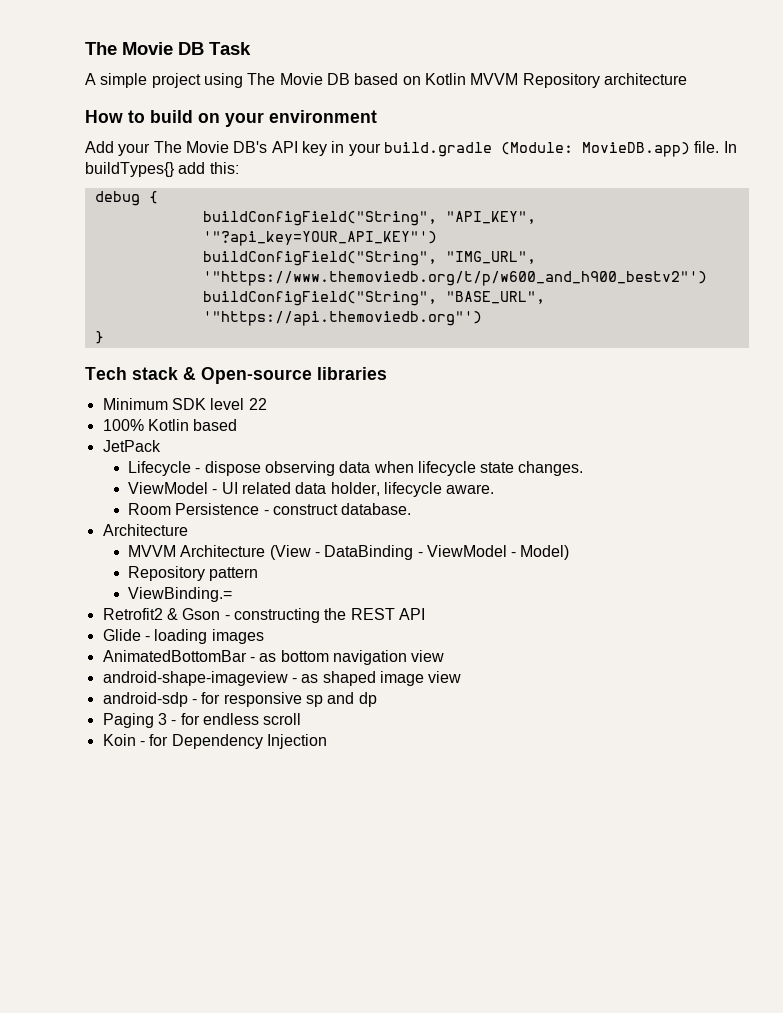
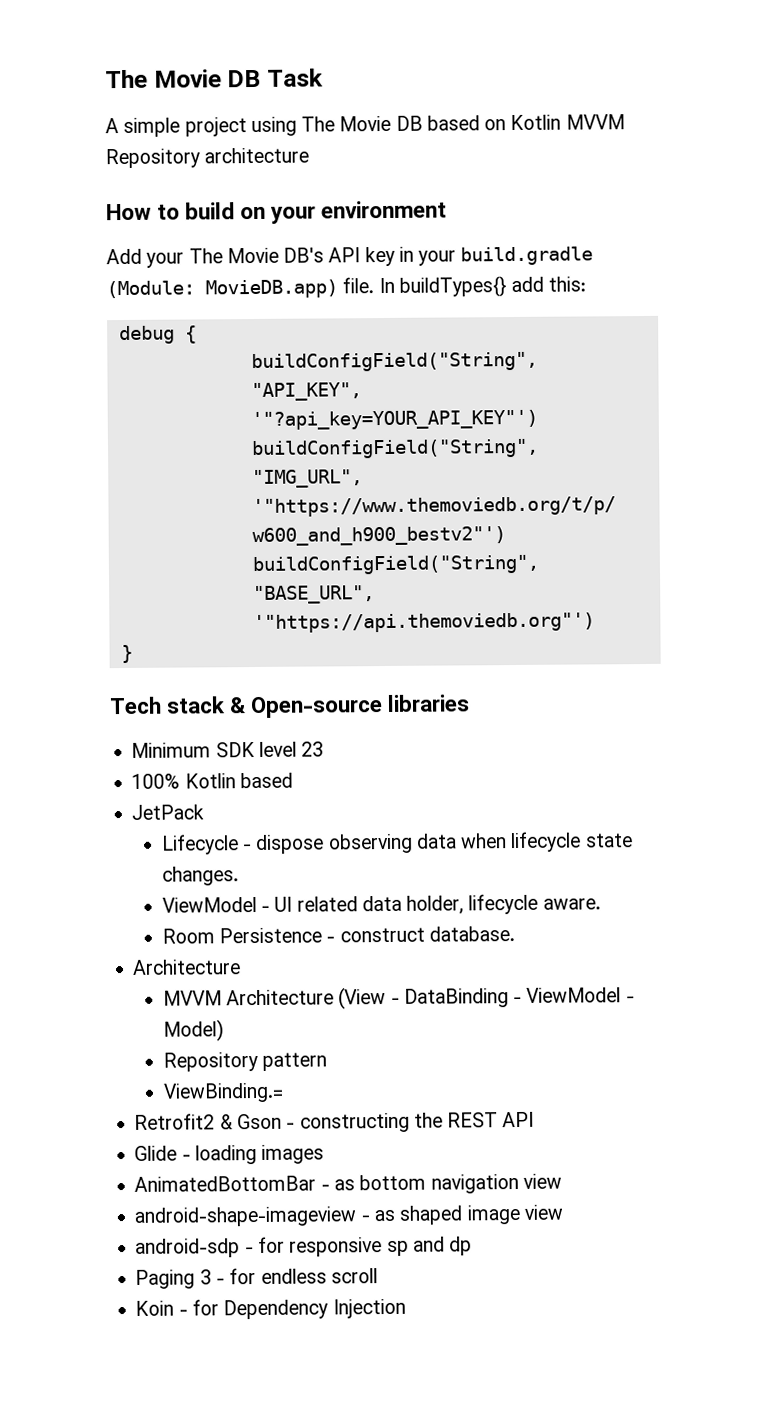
- Minimum SDK level 22
+ Minimum SDK level 23

